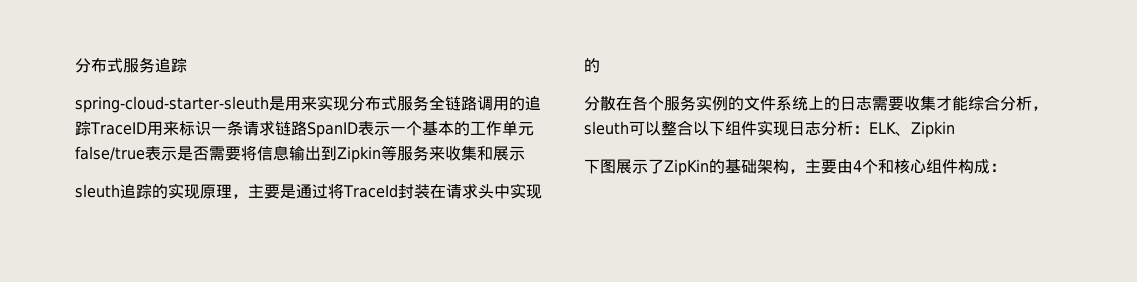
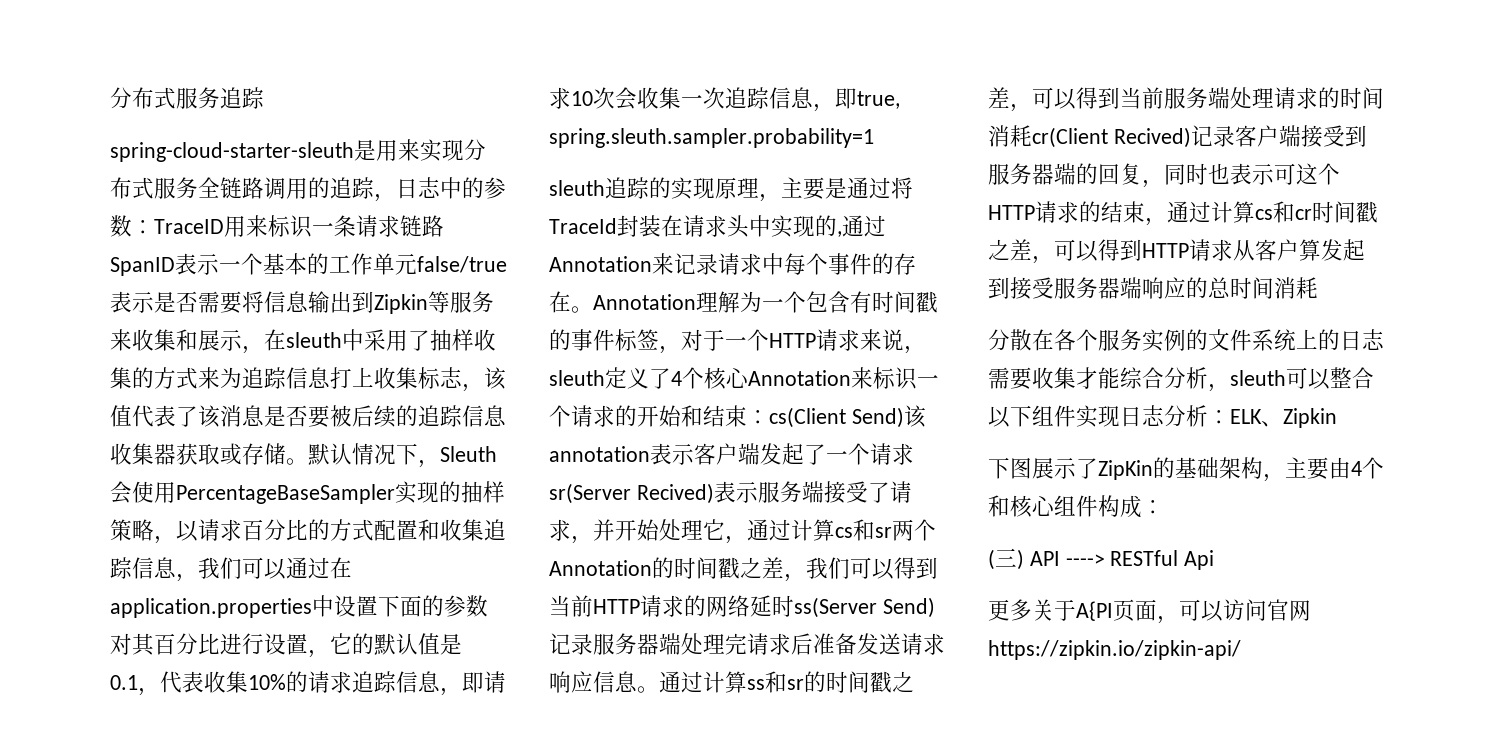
- spring-cloud-starter-sleuth是用来实现分布式服务全链路调用的追踪TraceID用来标识一条请求链路SpanID表示一个基本的工作单元false/true表示是否需要将信息输出到Zipkin等服务来收集和展示
+ spring-cloud-starter-sleuth是用来实现分布式服务全链路调用的追踪，日志中的参数：TraceID用来标识一条请求链路SpanID表示一个基本的工作单元false/true表示是否需要将信息输出到Zipkin等服务来收集和展示，在sleuth中采用了抽样收集的方式来为追踪信息打上收集标志，该值代表了该消息是否要被后续的追踪信息收集器获取或存储。默认情况下，Sleuth会使用PercentageBaseSampler实现的抽样策略，以请求百分比的方式配置和收集追踪信息，我们可以通过在application.properties中设置下面的参数对其百分比进行设置，它的默认值是0.1，代表收集10%的请求追踪信息，即请求10次会收集一次追踪信息，即true, spring.sleuth.sampler.probability=1
- sleuth追踪的实现原理，主要是通过将TraceId封装在请求头中实现的
+ sleuth追踪的实现原理，主要是通过将TraceId封装在请求头中实现的,通过Annotation来记录请求中每个事件的存在。Annotation理解为一个包含有时间戳的事件标签，对于一个HTTP请求来说，sleuth定义了4个核心Annotation来标识一个请求的开始和结束：cs(Client Send)该annotation表示客户端发起了一个请求sr(Server Recived)表示服务端接受了请求，并开始处理它，通过计算cs和sr两个Annotation的时间戳之差，我们可以得到当前HTTP请求的网络延时ss(Server Send)记录服务器端处理完请求后准备发送请求响应信息。通过计算ss和sr的时间戳之差，可以得到当前服务端处理请求的时间消耗cr(Client Recived)记录客户端接受到服务器端的回复，同时也表示可这个HTTP请求的结束，通过计算cs和cr时间戳之差，可以得到HTTP请求从客户算发起到接受服务器端响应的总时间消耗
+ (三) API ----> RESTful Api
+ 更多关于A{PI页面，可以访问官网https://zipkin.io/zipkin-api/

